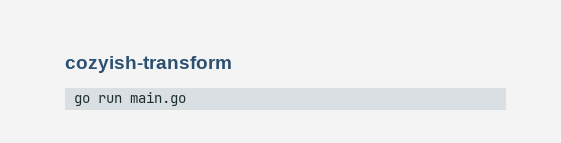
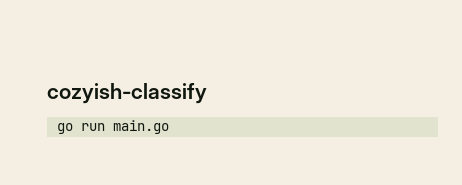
- cozyish-transform
+ cozyish-classify

